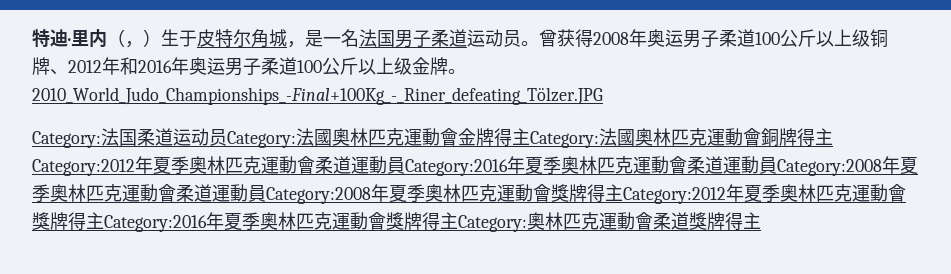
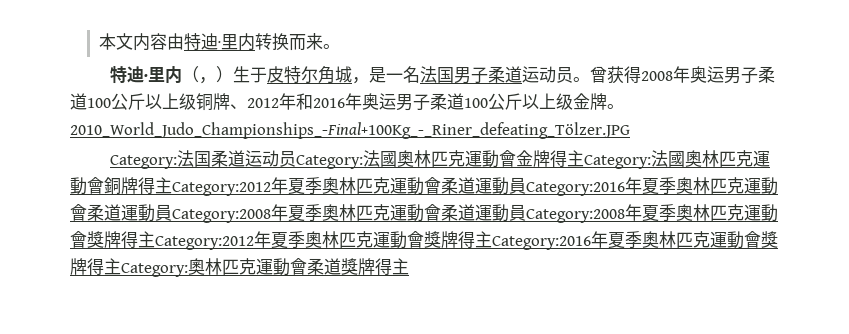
+ 本文内容由特迪·里内转换而来。

